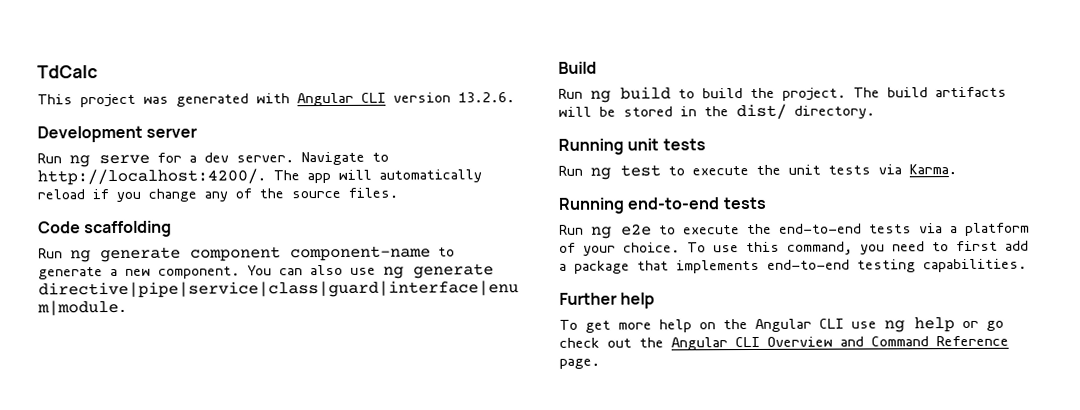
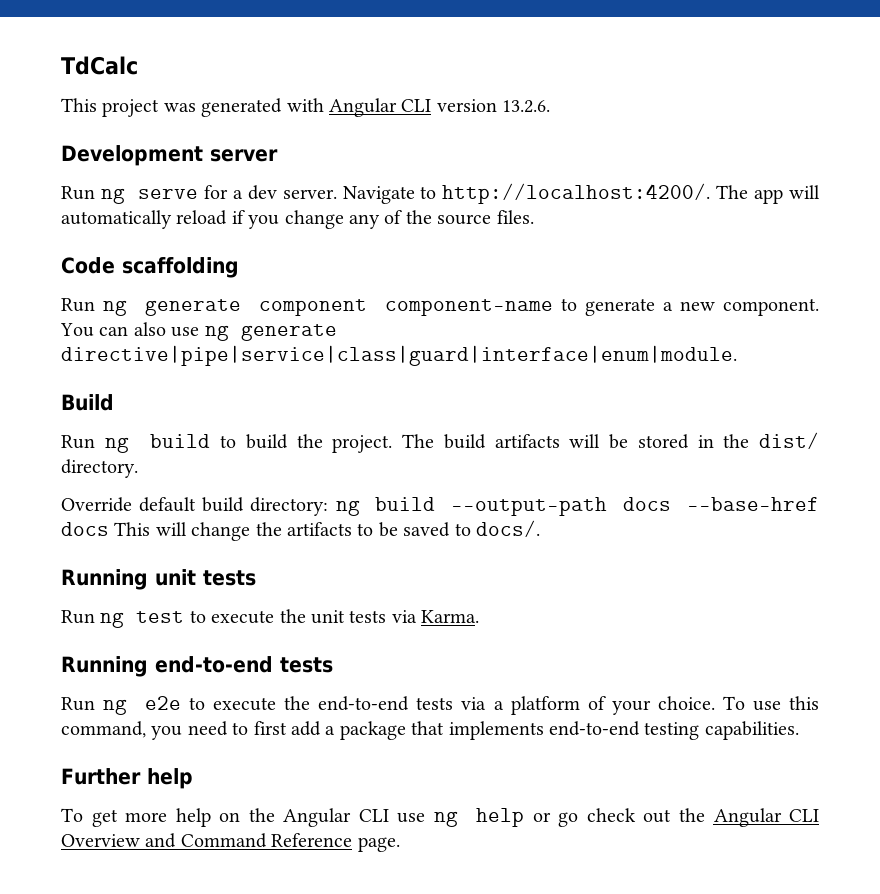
+ Override default build directory: ng build --output-path docs --base-href docs This will change the artifacts to be saved to docs/.

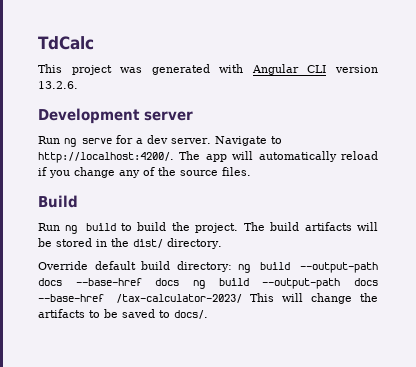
- Code scaffolding
- Run ng generate component component-name to generate a new component. You can also use ng generate directive|pipe|service|class|guard|interface|enum|module.
- Override default build directory: ng build --output-path docs --base-href docs This will change the artifacts to be saved to docs/.
+ Override default build directory: ng build --output-path docs --base-href docs ng build --output-path docs --base-href /tax-calculator-2023/ This will change the artifacts to be saved to docs/.
- Running unit tests
- Run ng test to execute the unit tests via Karma.
- Running end-to-end tests
- Run ng e2e to execute the end-to-end tests via a platform of your choice. To use this command, you need to first add a package that implements end-to-end testing capabilities.
- Further help
- To get more help on the Angular CLI use ng help or go check out the Angular CLI Overview and Command Reference page.

